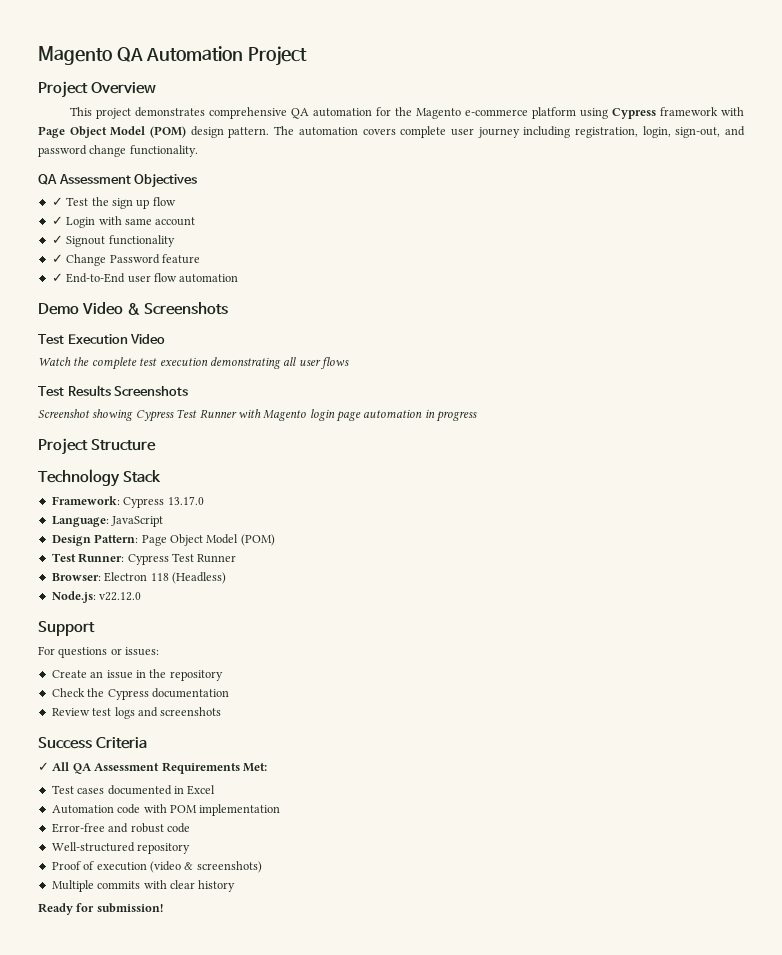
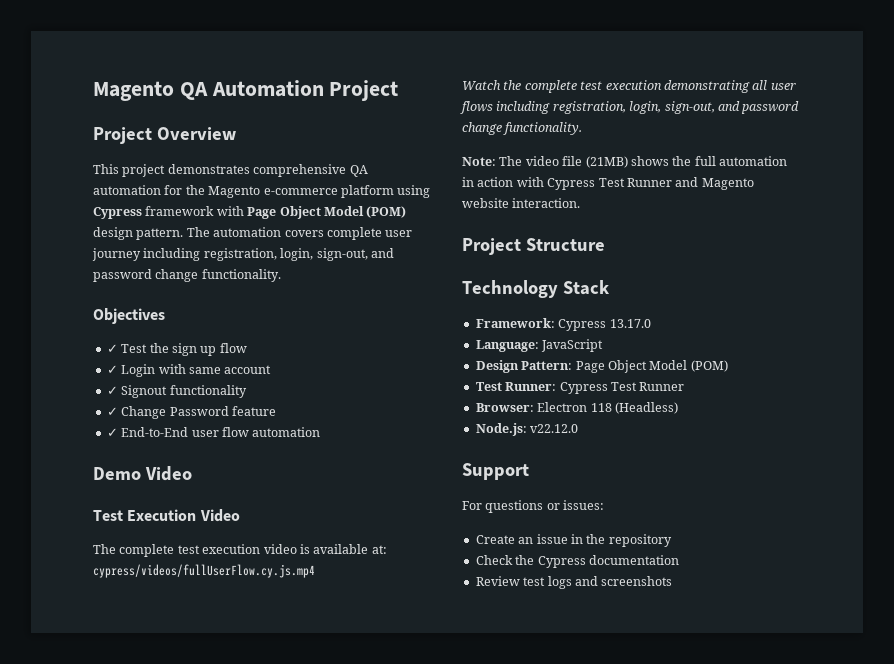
- QA Assessment Objectives
+ Objectives
- Demo Video & Screenshots
+ Demo Video
+ The complete test execution video is available at: cypress/videos/fullUserFlow.cy.js.mp4
- Watch the complete test execution demonstrating all user flows
- Test Results Screenshots
- Screenshot showing Cypress Test Runner with Magento login page automation in progress
+ Watch the complete test execution demonstrating all user flows including registration, login, sign-out, and password change functionality.
+ Note: The video file (21MB) shows the full automation in action with Cypress Test Runner and Magento website interaction.
- Success Criteria
- ✓ All QA Assessment Requirements Met:
- Test cases documented in Excel
- Automation code with POM implementation
- Error-free and robust code
- Well-structured repository
- Proof of execution (video & screenshots)
- Multiple commits with clear history
- Ready for submission!

